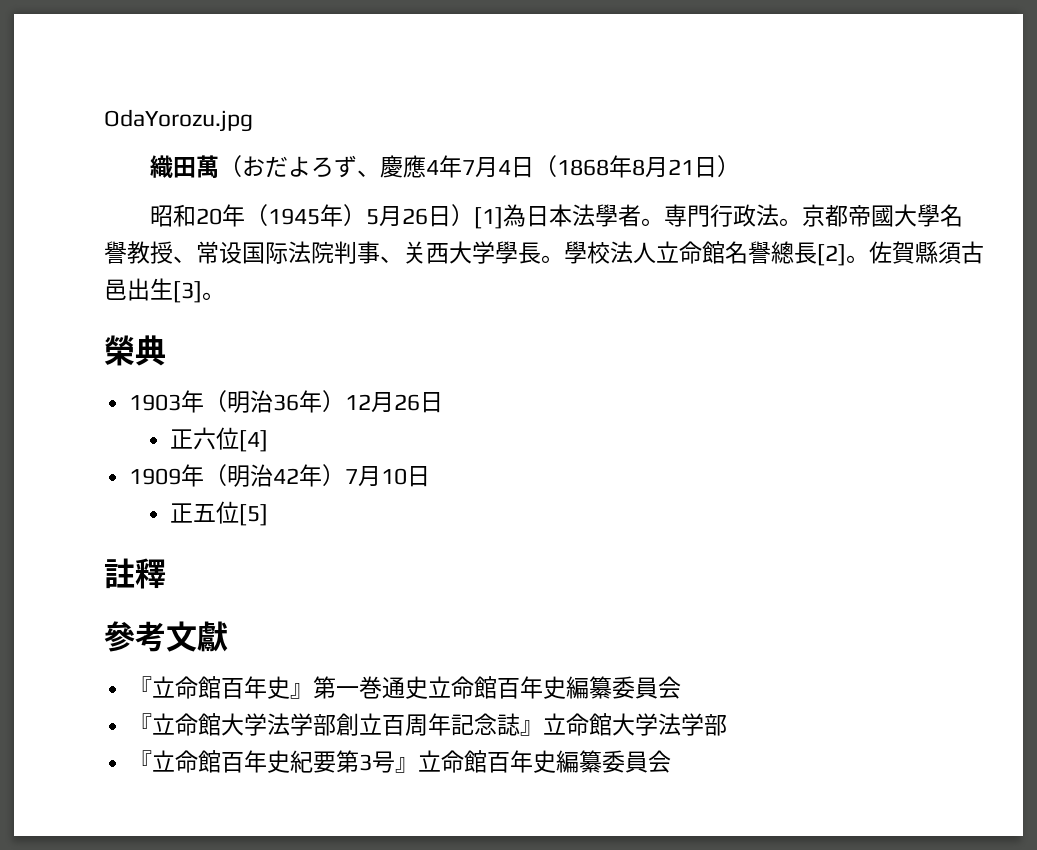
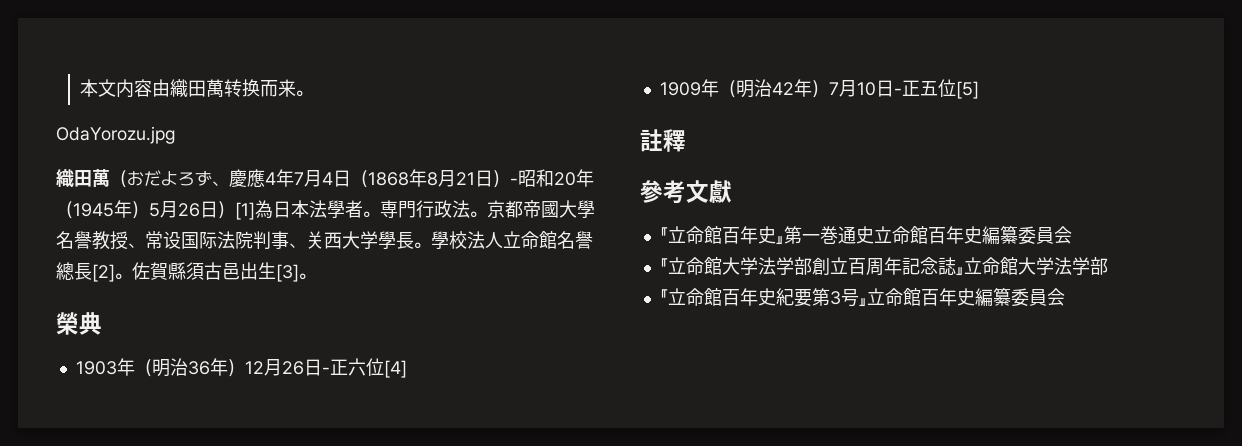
+ 本文内容由織田萬转换而来。
- 織田萬（おだよろず、慶應4年7月4日（1868年8月21日）
- 昭和20年（1945年）5月26日）[1]為日本法學者。
+ 織田萬（おだよろず、慶應4年7月4日（1868年8月21日）-昭和20年（1945年）5月26日）[1]為日本法學者。
- 1903年（明治36年）12月26日
- 正六位[4]
+ 1903年（明治36年）12月26日-正六位[4]
- 1909年（明治42年）7月10日
- 正五位[5]
+ 1909年（明治42年）7月10日-正五位[5]

